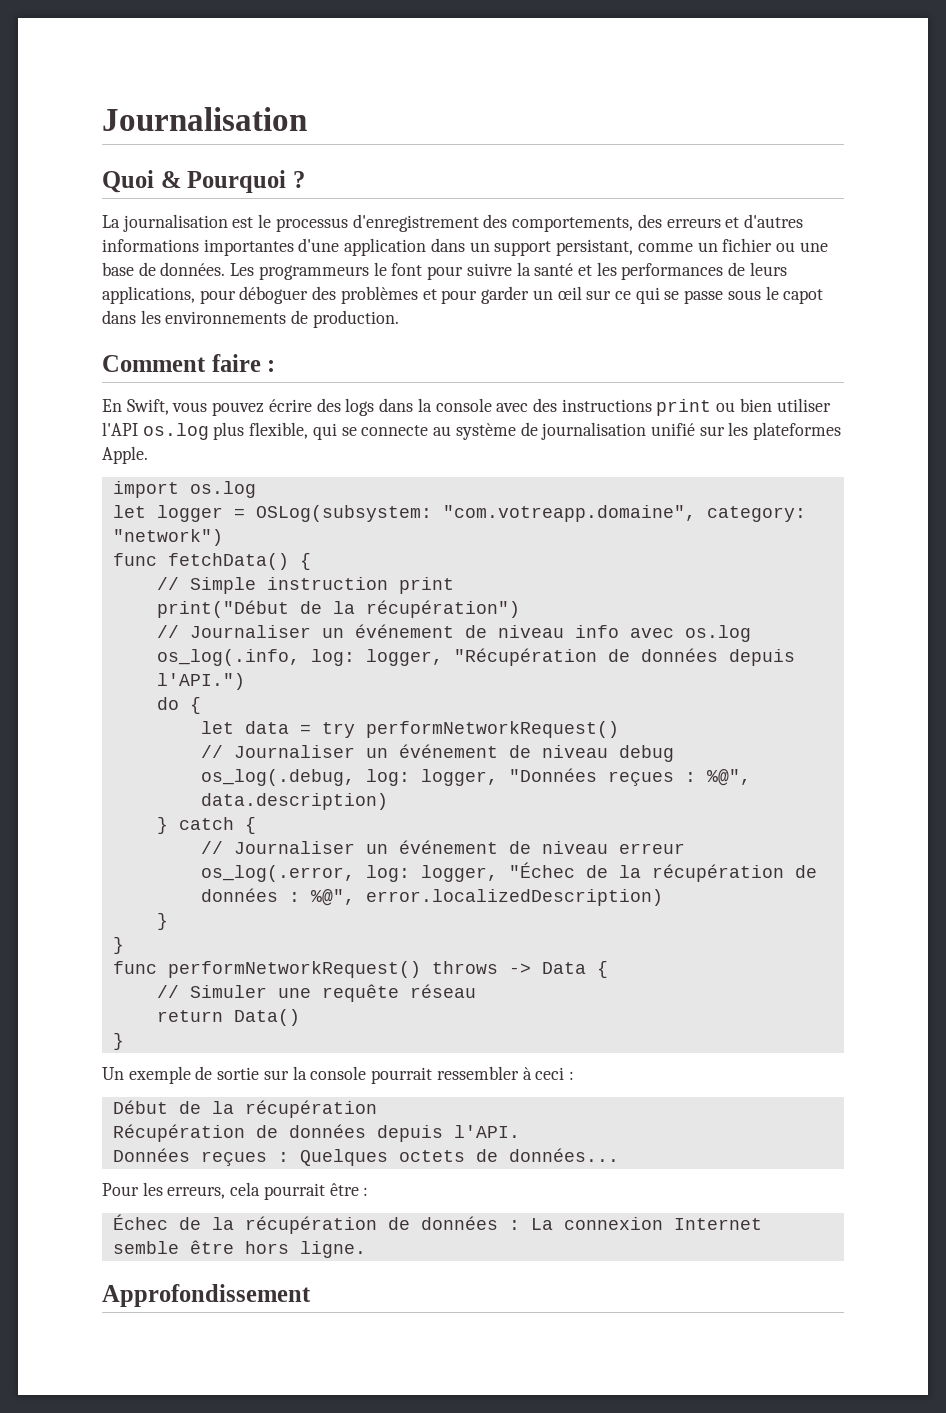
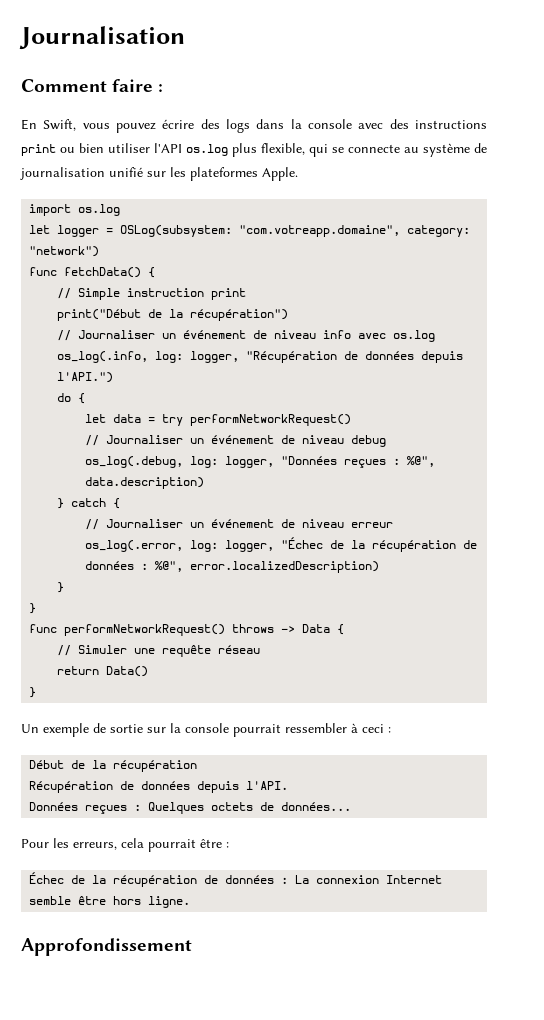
- Quoi & Pourquoi ?
- La journalisation est le processus d'enregistrement des comportements, des erreurs et d'autres informations importantes d'une application dans un support persistant, comme un fichier ou une base de données. Les programmeurs le font pour suivre la santé et les performances de leurs applications, pour déboguer des problèmes et pour garder un œil sur ce qui se passe sous le capot dans les environnements de production.

